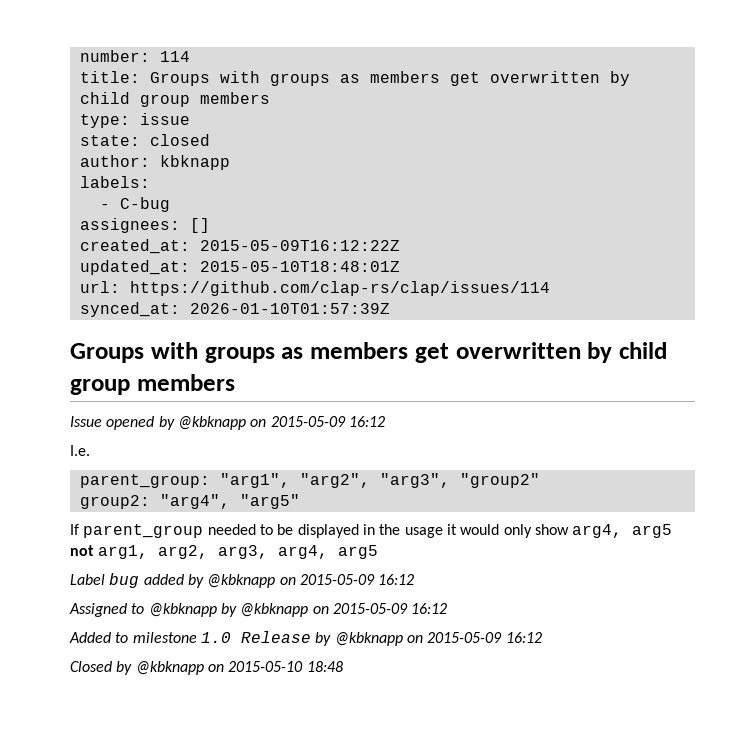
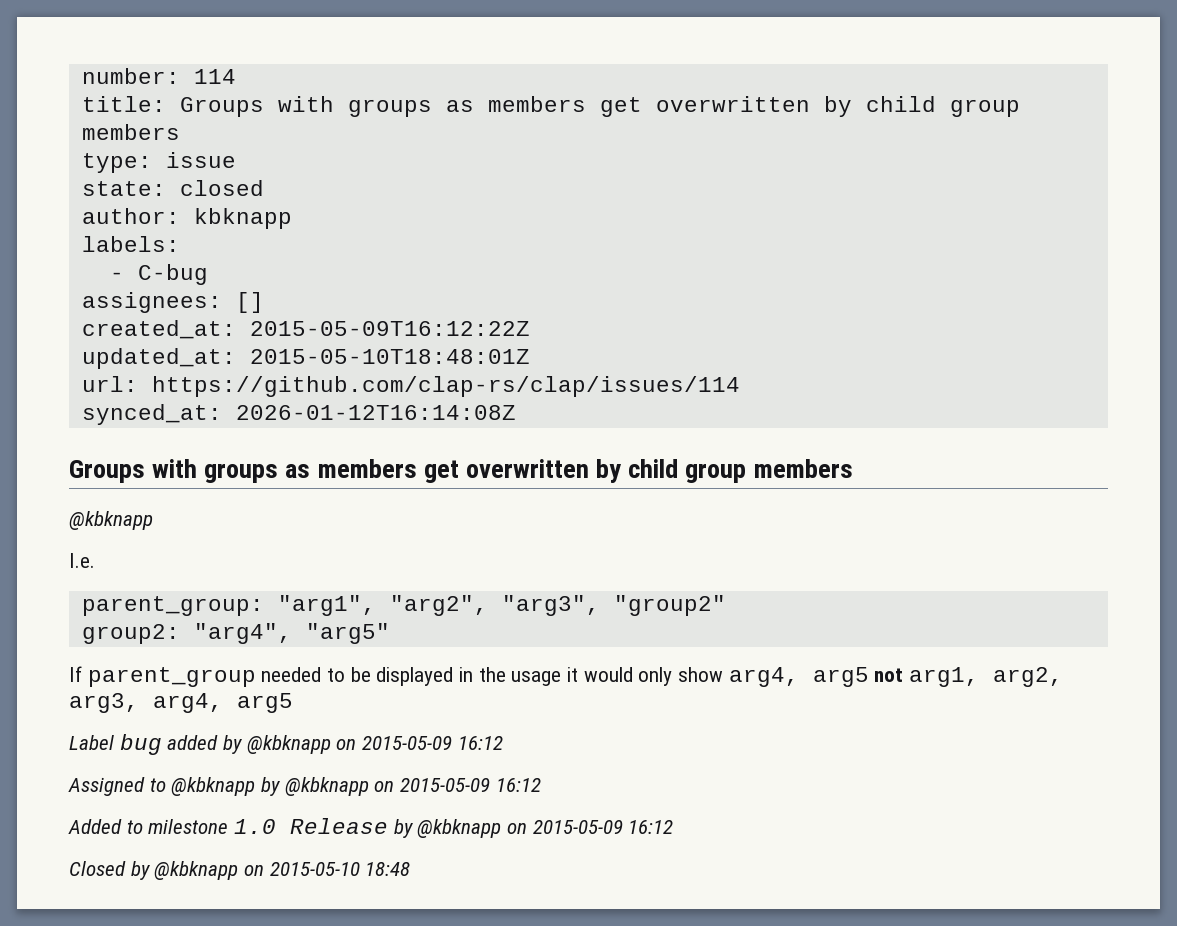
- synced_at: 2026-01-10T01:57:39Z
+ synced_at: 2026-01-12T16:14:08Z
  Groups with groups as members get overwritten by child group members
- Issue opened by @kbknapp on 2015-05-09 16:12
+ @kbknapp

